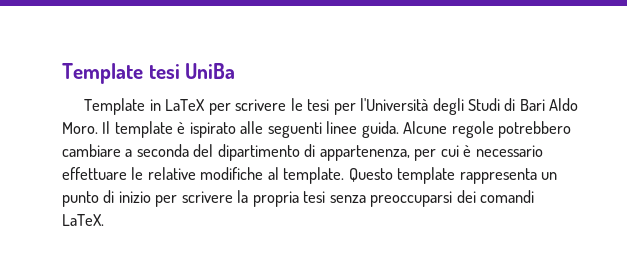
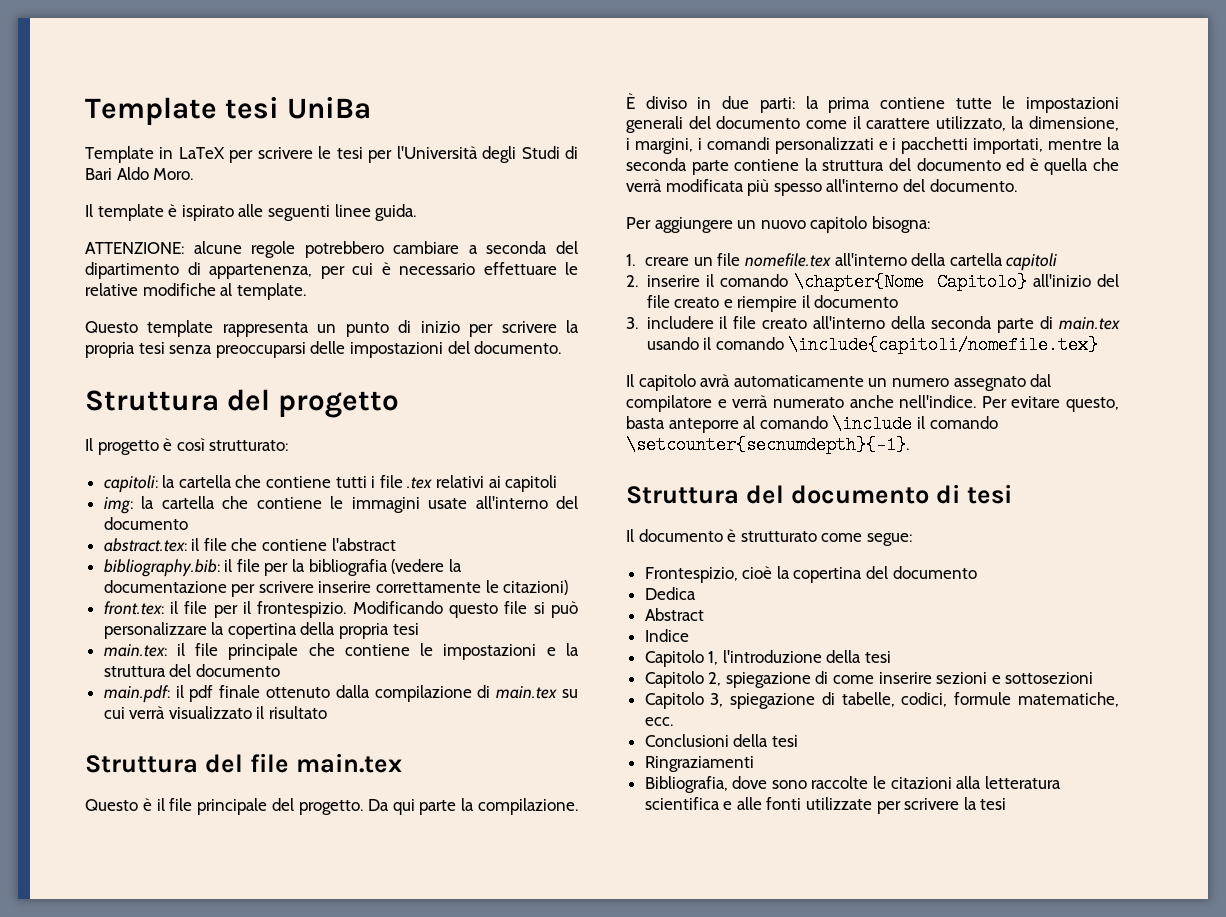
- Template in LaTeX per scrivere le tesi per l'Università degli Studi di Bari Aldo Moro. Il template è ispirato alle seguenti linee guida. Alcune regole potrebbero cambiare a seconda del dipartimento di appartenenza, per cui è necessario effettuare le relative modifiche al template. Questo template rappresenta un punto di inizio per scrivere la propria tesi senza preoccuparsi dei comandi LaTeX.
+ Template in LaTeX per scrivere le tesi per l'Università degli Studi di Bari Aldo Moro.
+ Il template è ispirato alle seguenti linee guida.
+ ATTENZIONE: alcune regole potrebbero cambiare a seconda del dipartimento di appartenenza, per cui è necessario effettuare le relative modifiche al template.
+ Questo template rappresenta un punto di inizio per scrivere la propria tesi senza preoccuparsi delle impostazioni del documento.
+ Struttura del progetto
+ Il progetto è così strutturato:
+ capitoli: la cartella che contiene tutti i file .tex relativi ai capitoli
+ img: la cartella che contiene le immagini usate all'interno del documento
+ abstract.tex: il file che contiene l'abstract
+ bibliography.bib: il file per la bibliografia (vedere la documentazione per scrivere inserire correttamente le citazioni)
+ front.tex: il file per il frontespizio. Modificando questo file si può personalizzare la copertina della propria tesi
+ main.tex: il file principale che contiene le impostazioni e la struttura del documento
+ main.pdf: il pdf finale ottenuto dalla compilazione di main.tex su cui verrà visualizzato il risultato
+ Struttura del file main.tex
+ Questo è il file principale del progetto. Da qui parte la compilazione. È diviso in due parti: la prima contiene tutte le impostazioni generali del documento come il carattere utilizzato, la dimensione, i margini, i comandi personalizzati e i pacchetti importati, mentre la seconda parte contiene la struttura del documento ed è quella che verrà modificata più spesso all'interno del documento.
+ Per aggiungere un nuovo capitolo bisogna:
+ 1. creare un file nomefile.tex all'interno della cartella capitoli
+ 2. inserire il comando \chapter{Nome Capitolo} all'inizio del file creato e riempire il documento
+ 3. includere il file creato all'interno della seconda parte di main.tex usando il comando \include{capitoli/nomefile.tex}
+ Il capitolo avrà automaticamente un numero assegnato dal compilatore e verrà numerato anche nell'indice. Per evitare questo, basta anteporre al comando \include il comando \setcounter{secnumdepth}{-1}.
+ Struttura del documento di tesi
+ Il documento è strutturato come segue:
+ Frontespizio, cioè la copertina del documento
+ Dedica
+ Abstract
+ Indice
+ Capitolo 1, l'introduzione della tesi
+ Capitolo 2, spiegazione di come inserire sezioni e sottosezioni
+ Capitolo 3, spiegazione di tabelle, codici, formule matematiche, ecc.
+ Conclusioni della tesi
+ Ringraziamenti
+ Bibliografia, dove sono raccolte le citazioni alla letteratura scientifica e alle fonti utilizzate per scrivere la tesi

